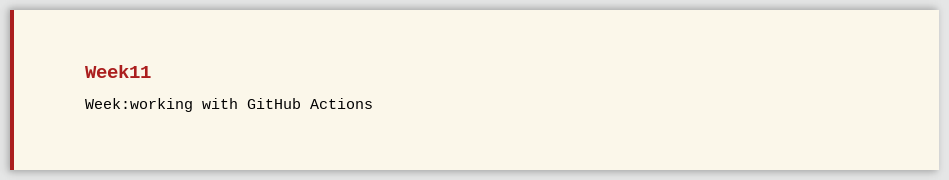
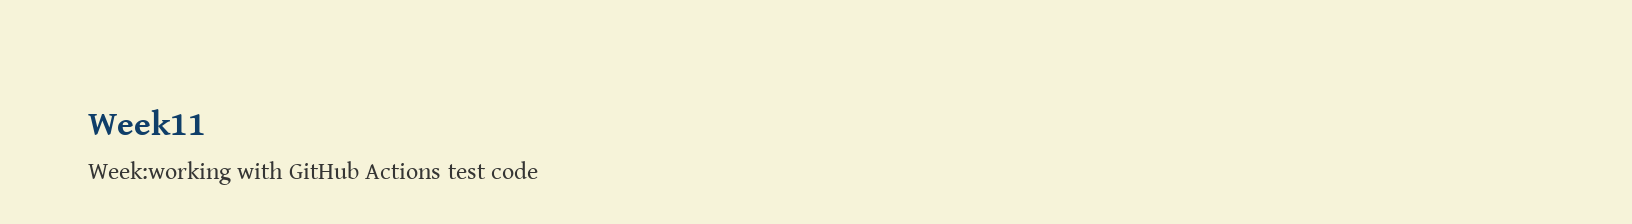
- Week:working with GitHub Actions
+ Week:working with GitHub Actions test code

